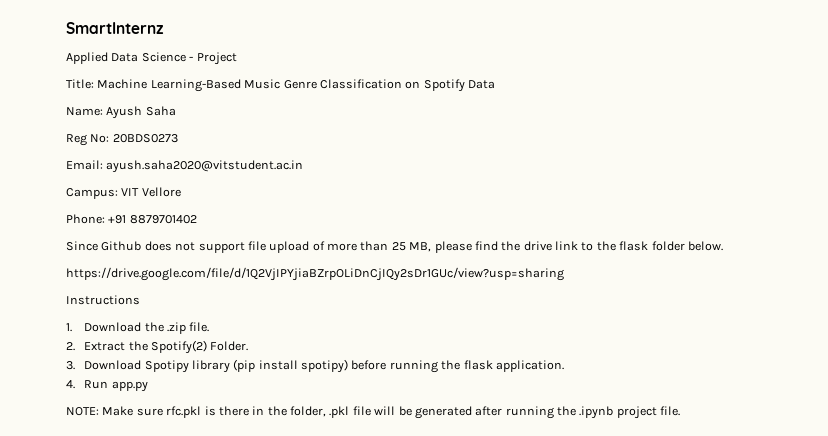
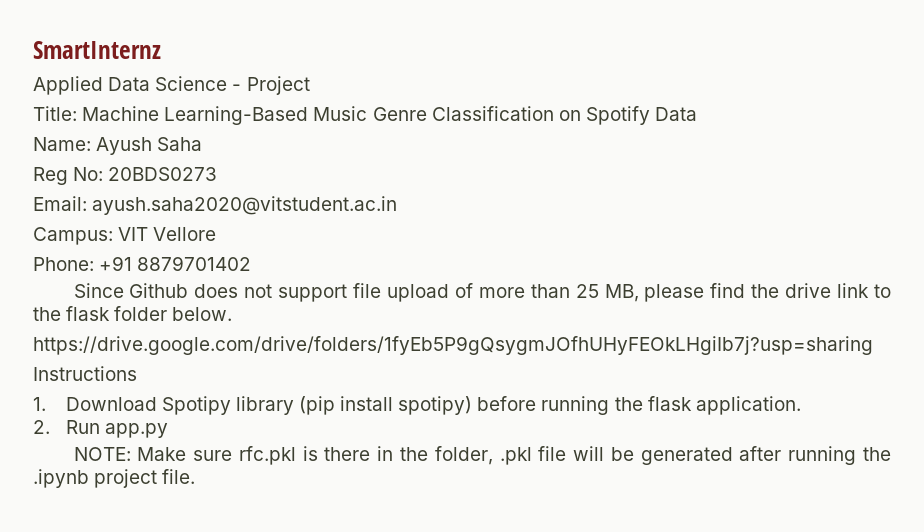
- https://drive.google.com/file/d/1Q2VjIPYjiaBZrpOLiDnCjIQy2sDr1GUc/view?usp=sharing
+ https://drive.google.com/drive/folders/1fyEb5P9gQsygmJOfhUHyFEOkLHgiIb7j?usp=sharing
- 1. Download the .zip file.
- 2. Extract the Spotify(2) Folder.
- 3. Download Spotipy library (pip install spotipy) before running the flask application.
+ 1. Download Spotipy library (pip install spotipy) before running the flask application.
- 4. Run app.py
+ 2. Run app.py

